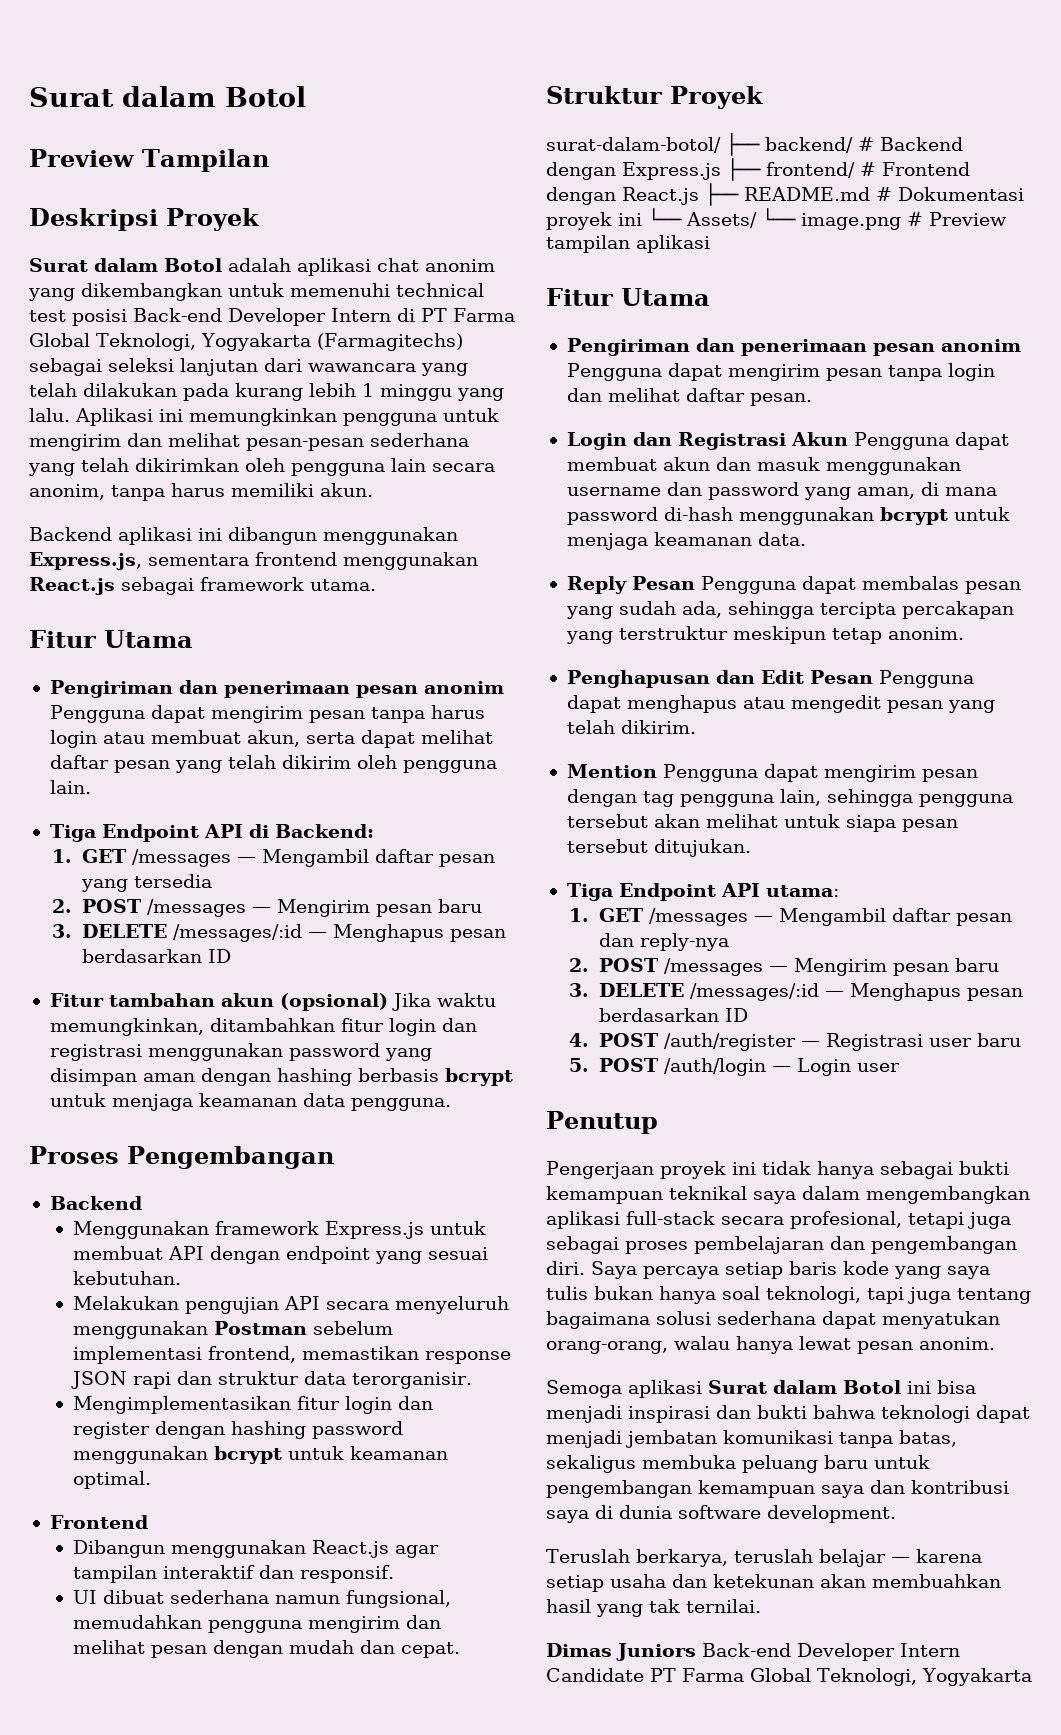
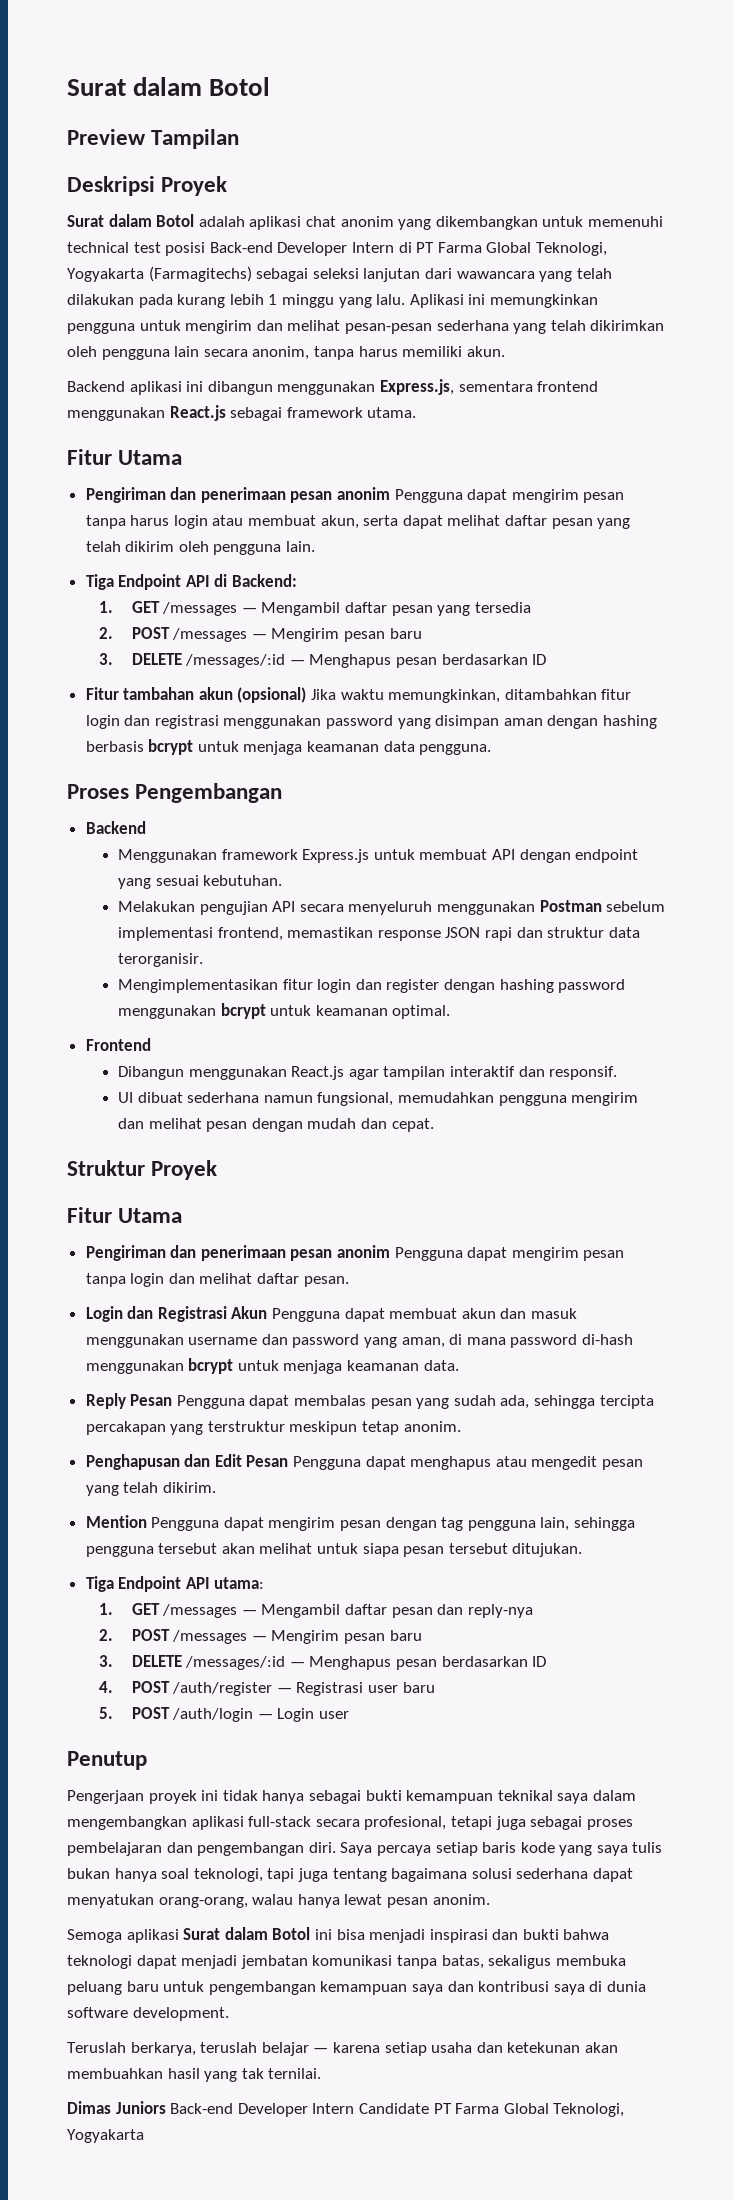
- surat-dalam-botol/ ├── backend/ # Backend dengan Express.js ├── frontend/ # Frontend dengan React.js ├── README.md # Dokumentasi proyek ini └── Assets/ └── image.png # Preview tampilan aplikasi

